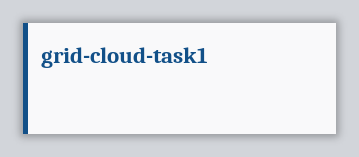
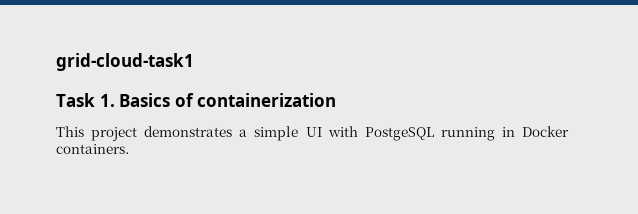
+ Task 1. Basics of containerization
+ This project demonstrates a simple UI with PostgeSQL running in Docker containers.

